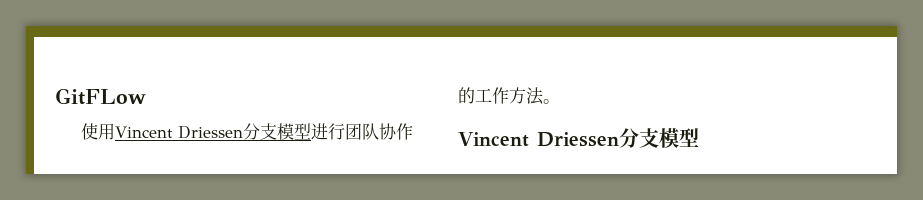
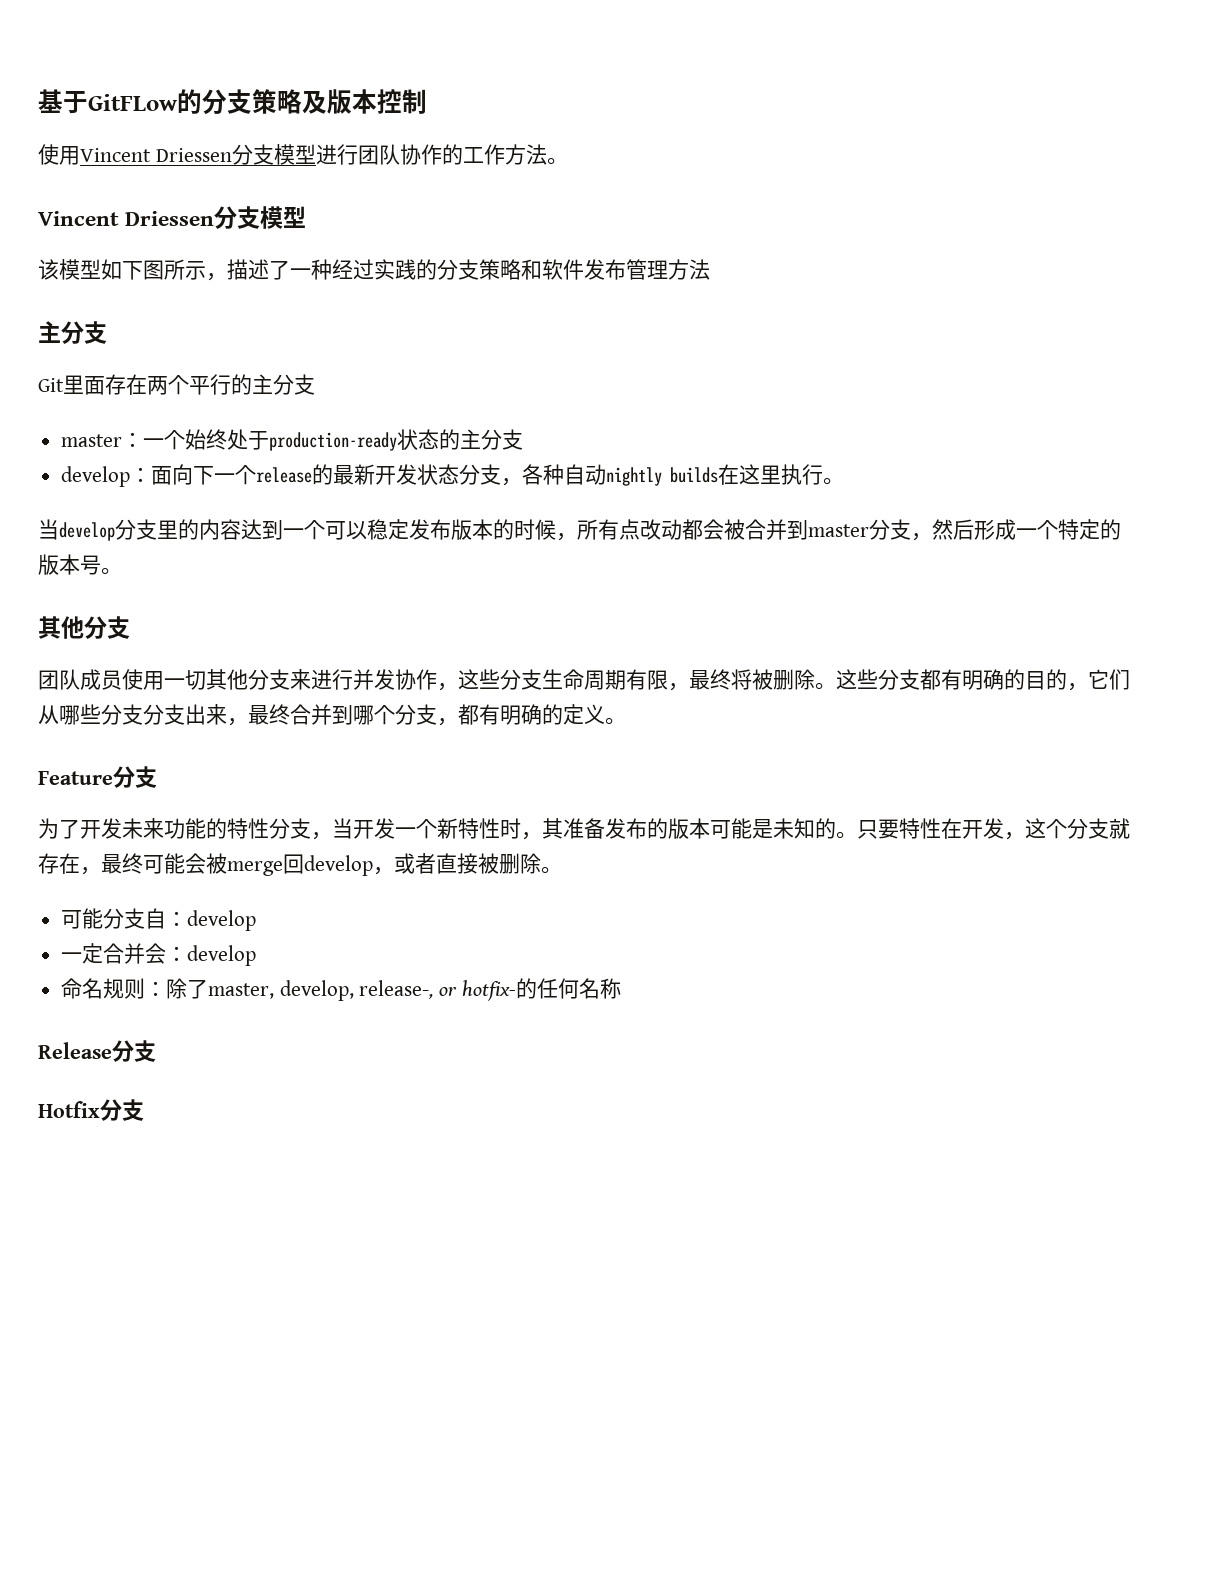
- GitFLow
+ 基于GitFLow的分支策略及版本控制
+ 该模型如下图所示，描述了一种经过实践的分支策略和软件发布管理方法
+ 主分支
+ Git里面存在两个平行的主分支
+ master：一个始终处于production-ready状态的主分支
+ develop：面向下一个release的最新开发状态分支，各种自动nightly builds在这里执行。
+ 当develop分支里的内容达到一个可以稳定发布版本的时候，所有点改动都会被合并到master分支，然后形成一个特定的版本号。
+ 其他分支
+ 团队成员使用一切其他分支来进行并发协作，这些分支生命周期有限，最终将被删除。这些分支都有明确的目的，它们从哪些分支分支出来，最终合并到哪个分支，都有明确的定义。
+ Feature分支
+ 为了开发未来功能的特性分支，当开发一个新特性时，其准备发布的版本可能是未知的。只要特性在开发，这个分支就存在，最终可能会被merge回develop，或者直接被删除。
+ 可能分支自：develop
+ 一定合并会：develop
+ 命名规则：除了master, develop, release-, or hotfix-的任何名称
+ Release分支
+ Hotfix分支

